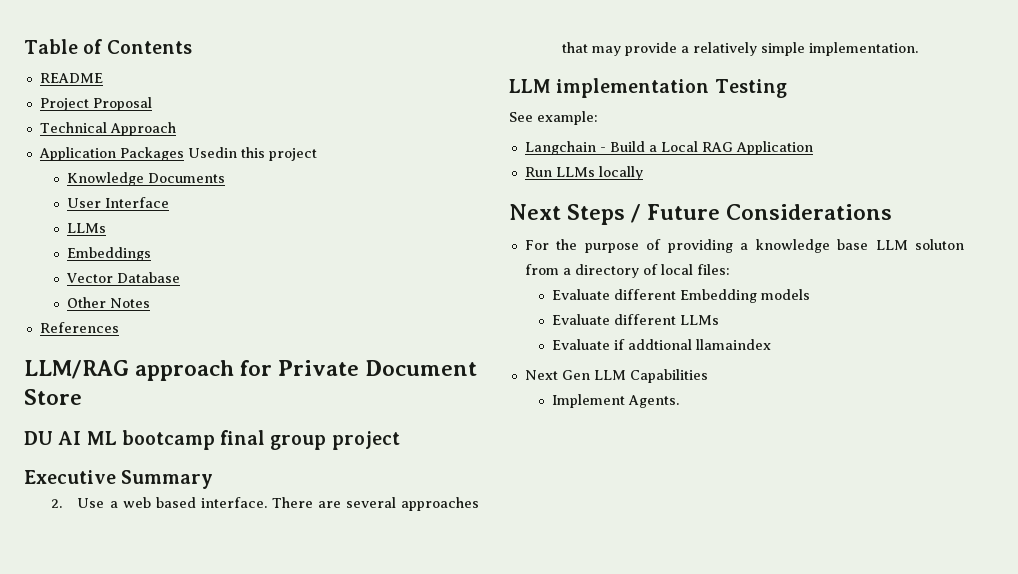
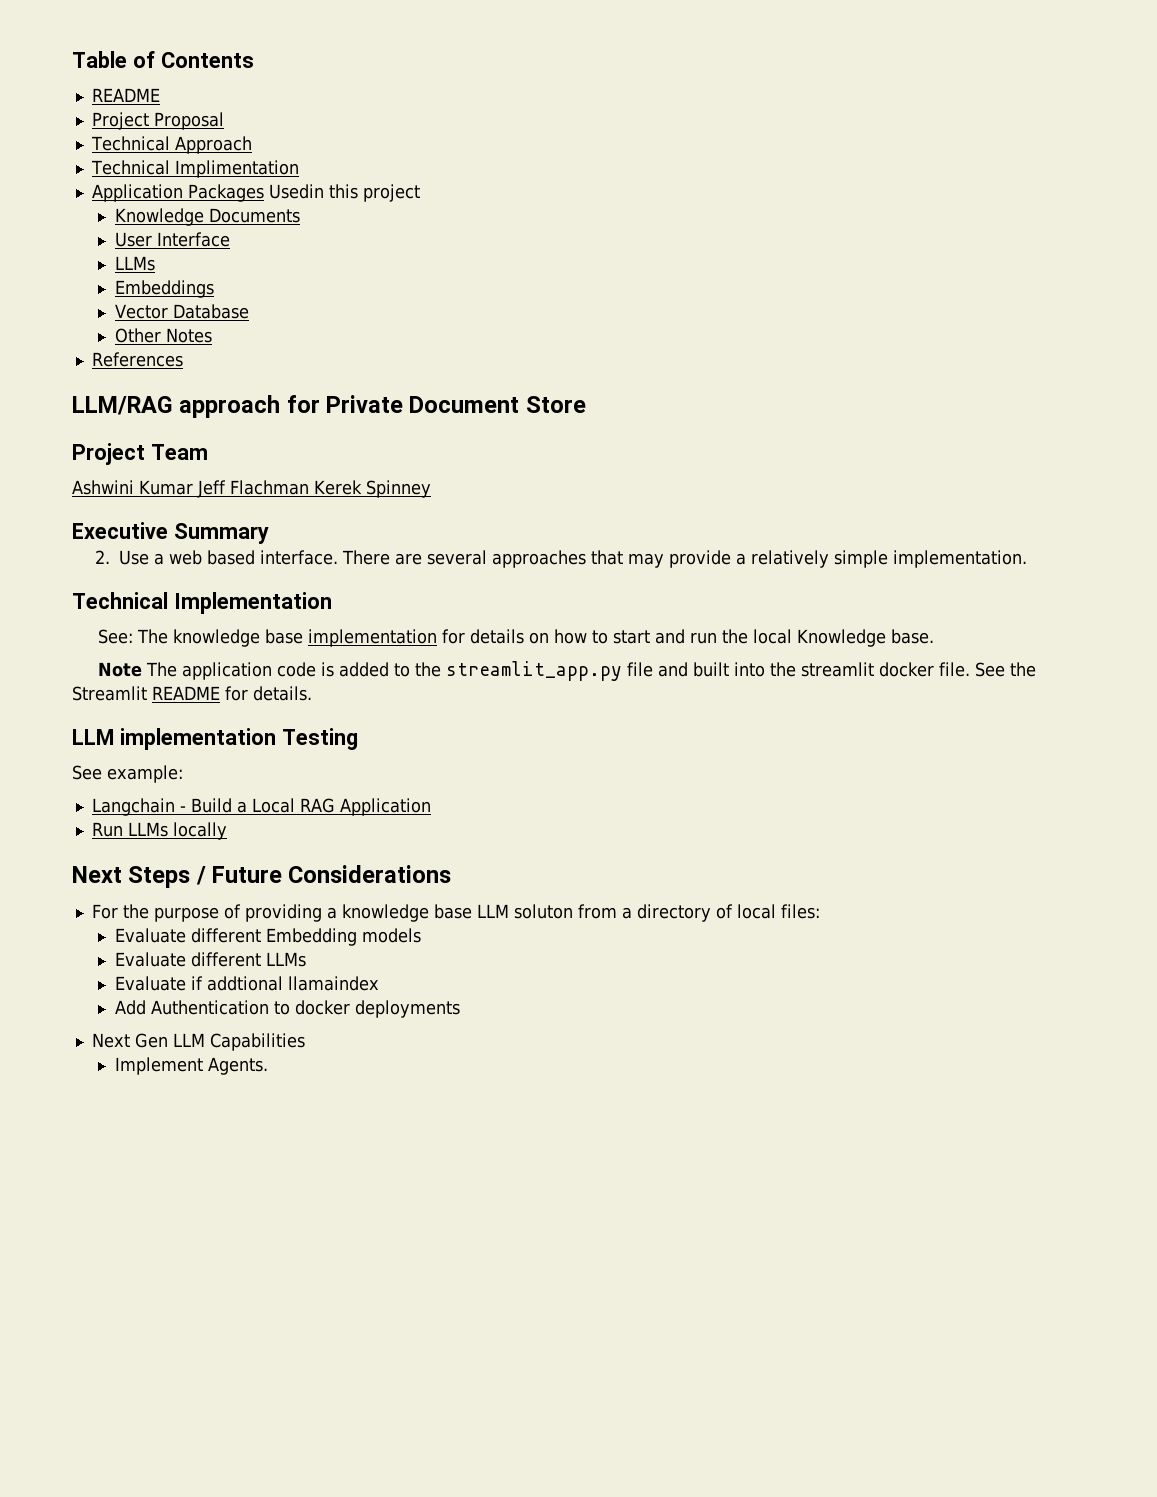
+ Technical Implimentation
- DU AI ML bootcamp final group project
+ Project Team
+ Ashwini Kumar Jeff Flachman Kerek Spinney
+ Technical Implementation
+ See: The knowledge base implementation for details on how to start and run the local Knowledge base.
+ Note The application code is added to the streamlit_app.py file and built into the streamlit docker file. See the Streamlit README for details.
+ Add Authentication to docker deployments

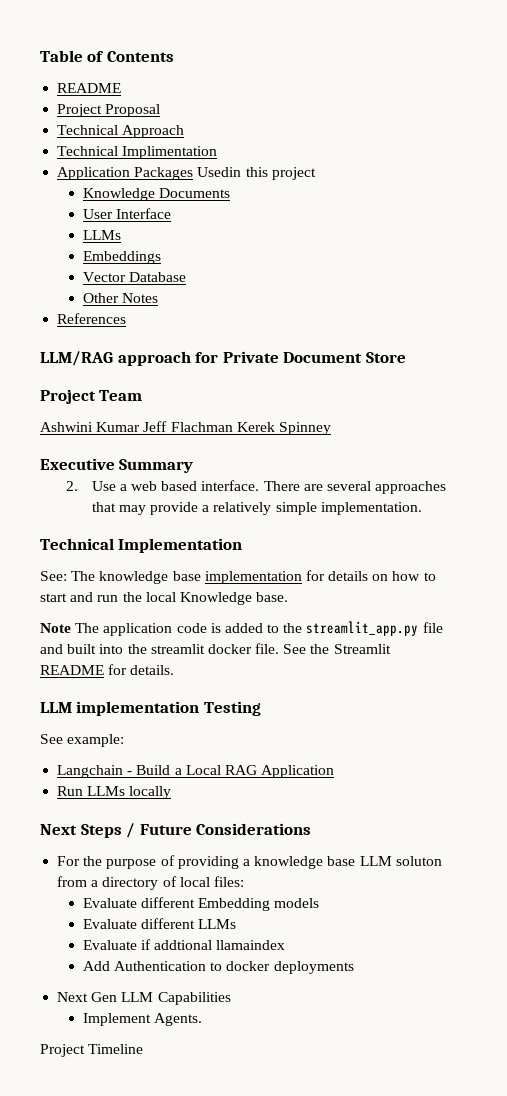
+ Project Timeline

